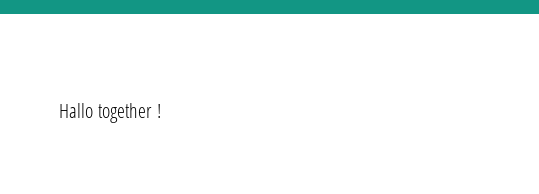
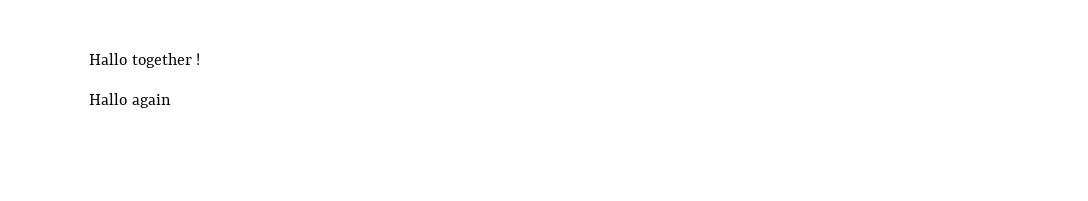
+ Hallo again

